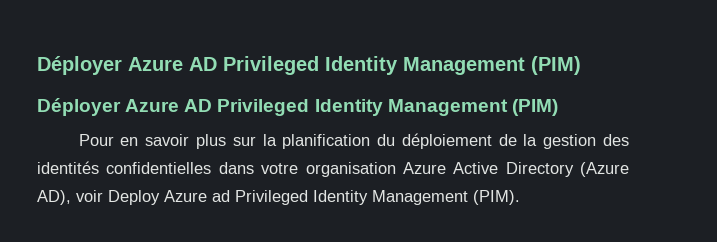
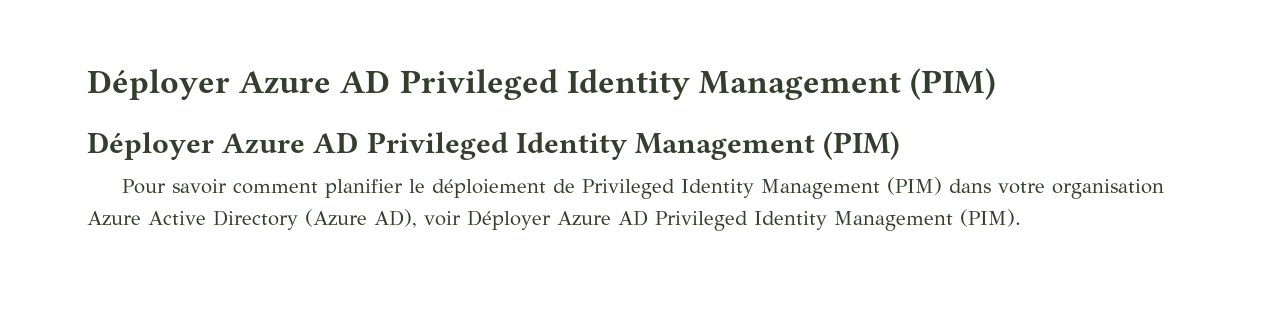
- Pour en savoir plus sur la planification du déploiement de la gestion des identités confidentielles dans votre organisation Azure Active Directory (Azure AD), voir Deploy Azure ad Privileged Identity Management (PIM).
+ Pour savoir comment planifier le déploiement de Privileged Identity Management (PIM) dans votre organisation Azure Active Directory (Azure AD), voir Déployer Azure AD Privileged Identity Management (PIM).

